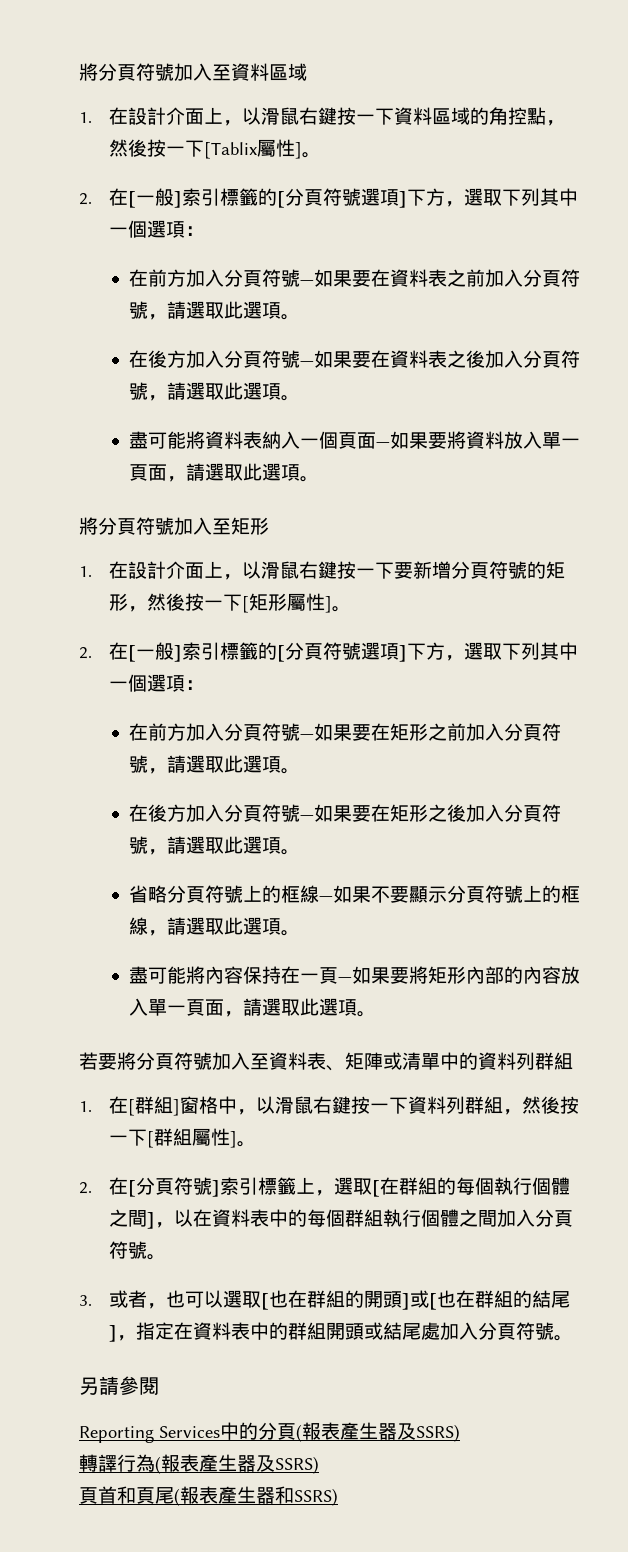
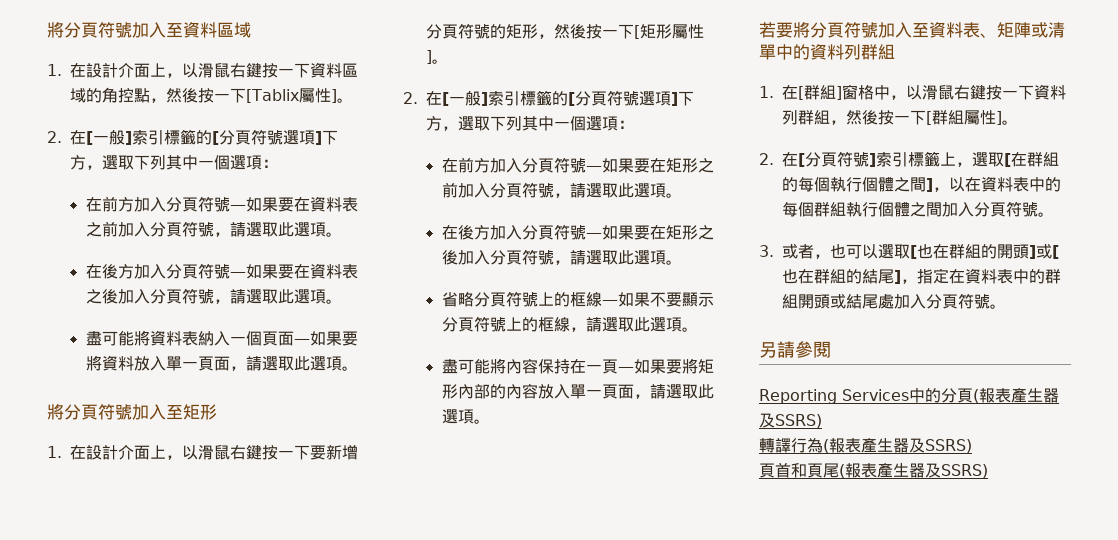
- 頁首和頁尾(報表產生器和SSRS)
+ 頁首和頁尾(報表產生器及SSRS)

